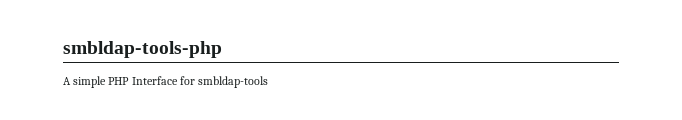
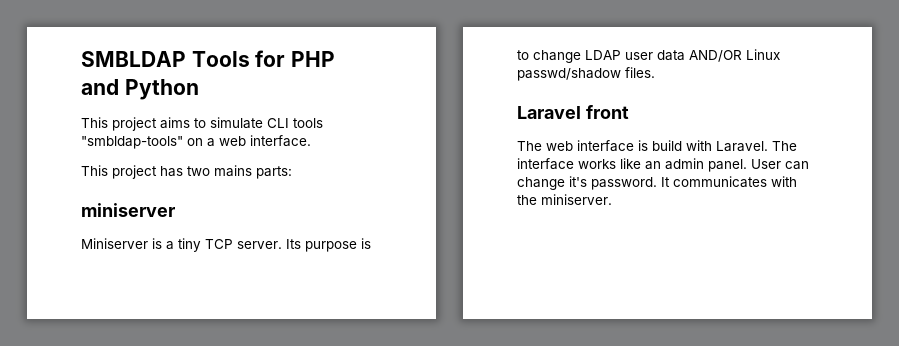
- smbldap-tools-php
- A simple PHP Interface for smbldap-tools
+ SMBLDAP Tools for PHP and Python
+ This project aims to simulate CLI tools "smbldap-tools" on a web interface.
+ This project has two mains parts:
+ miniserver
+ Miniserver is a tiny TCP server. Its purpose is to change LDAP user data AND/OR Linux passwd/shadow files.
+ Laravel front
+ The web interface is build with Laravel. The interface works like an admin panel. User can change it's password. It communicates with the miniserver.

